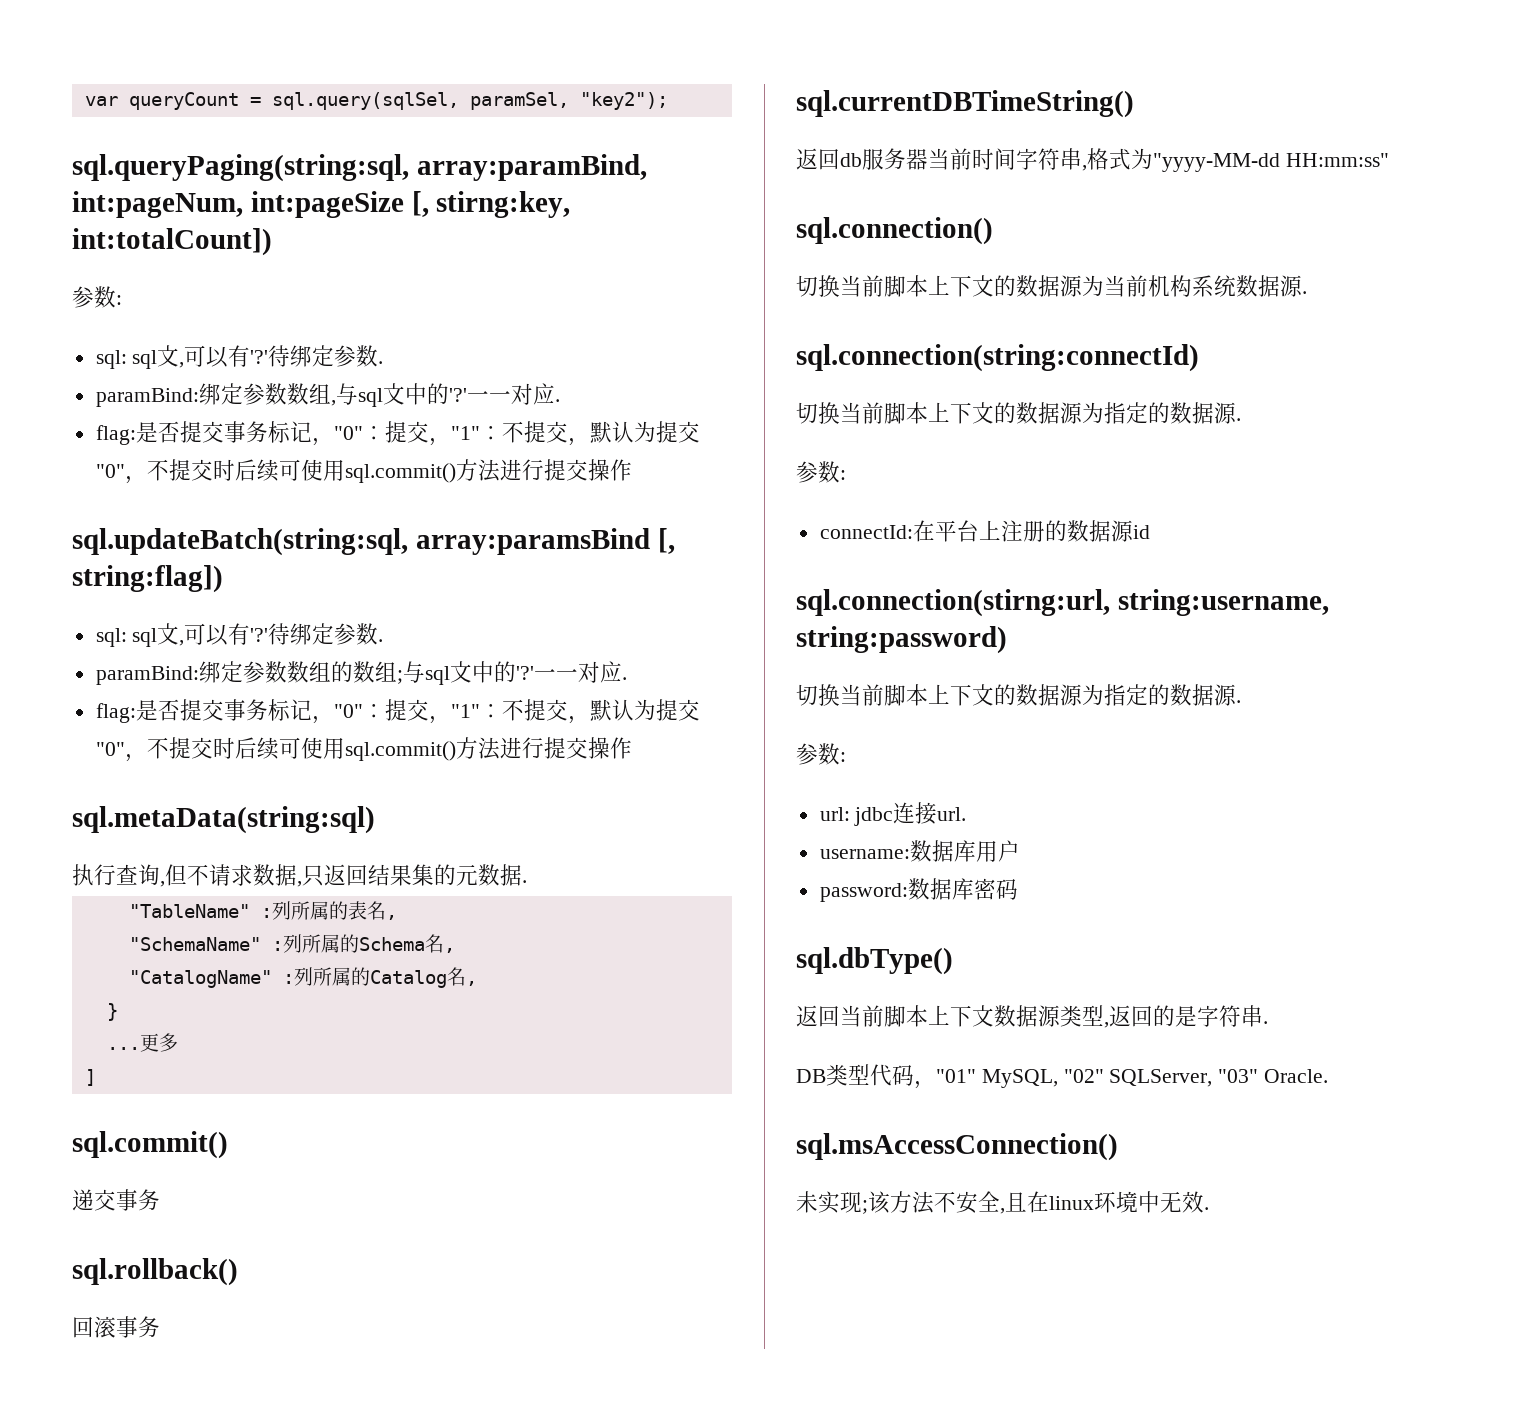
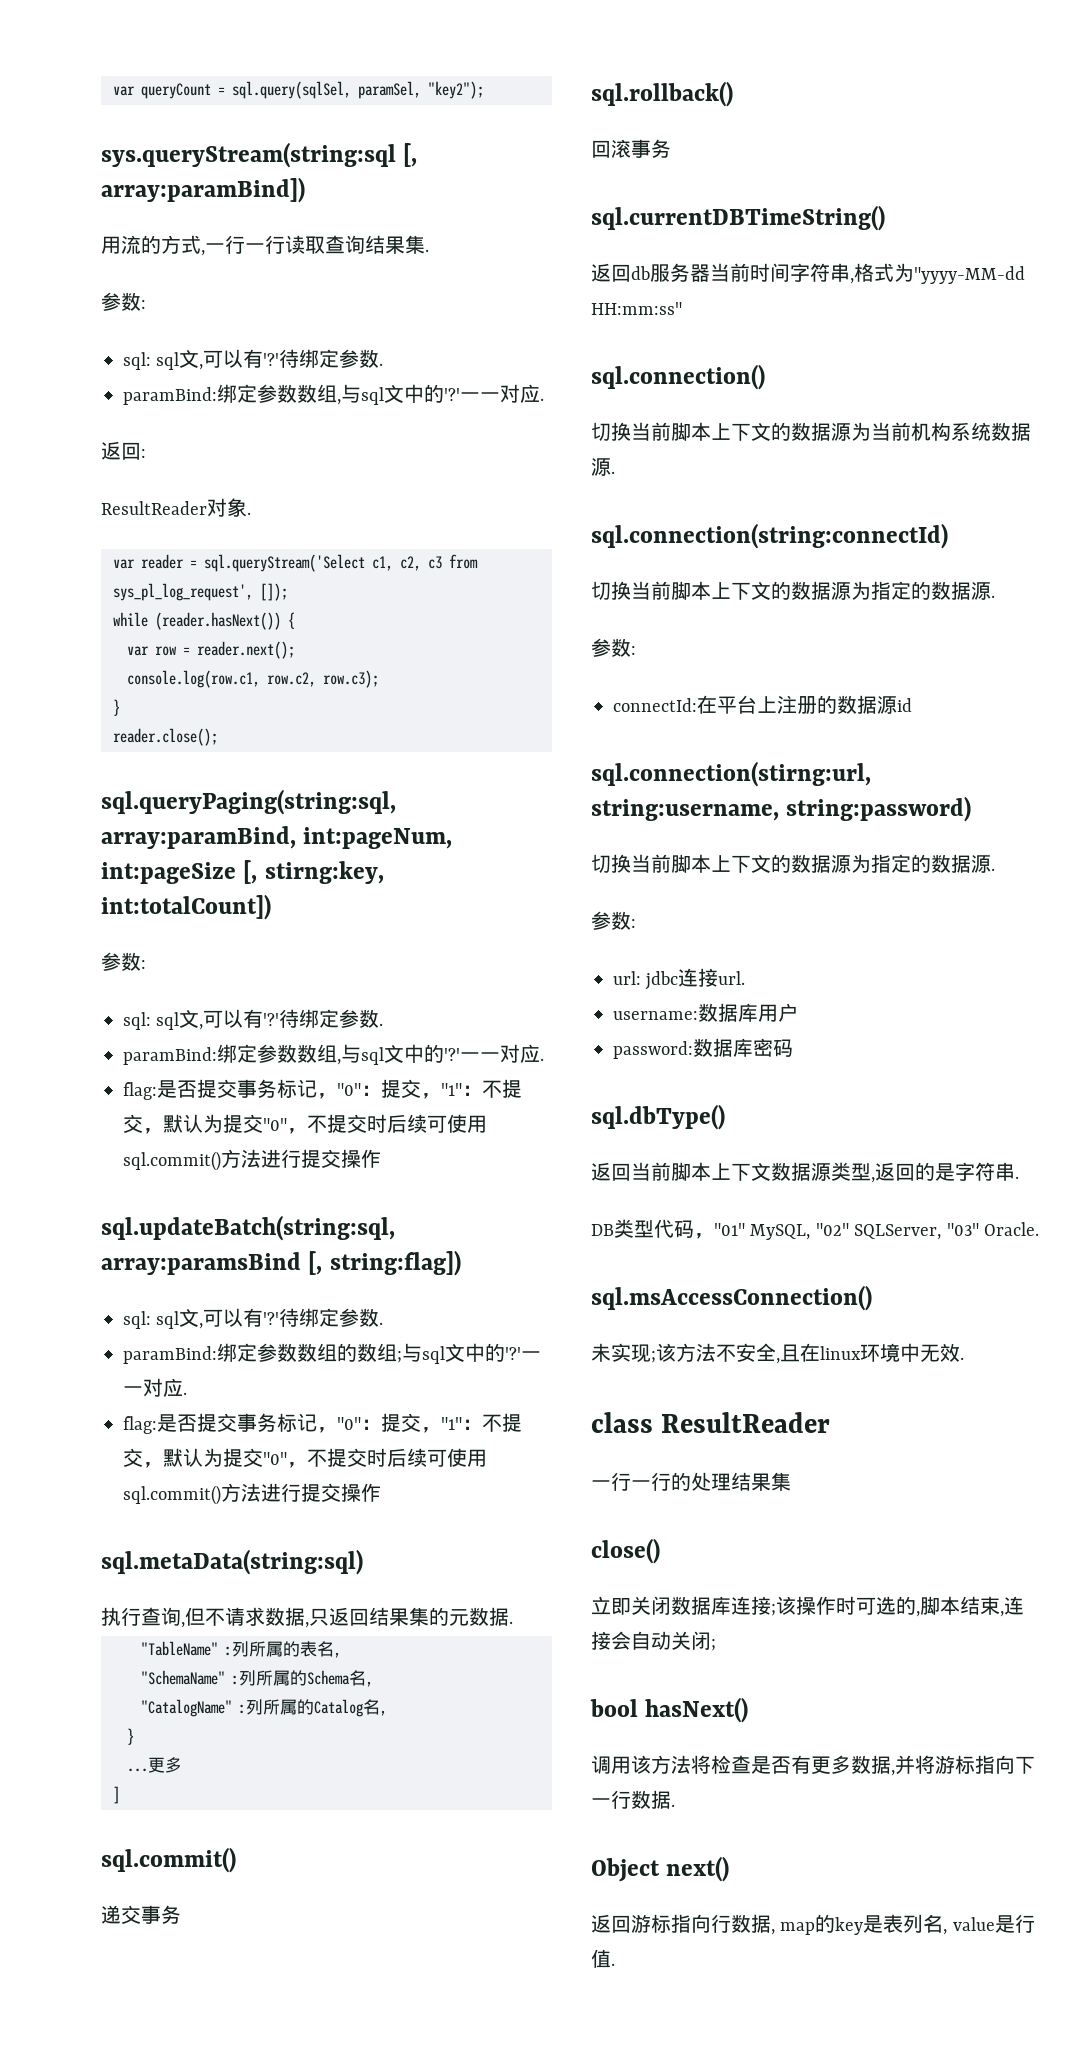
+ sys.queryStream(string:sql [, array:paramBind])
+ 用流的方式,一行一行读取查询结果集.
+ 参数:
+ sql: sql文,可以有'?'待绑定参数.
+ paramBind:绑定参数数组,与sql文中的'?'一一对应.
+ 返回:
+ ResultReader对象.
+ var reader = sql.queryStream('Select c1, c2, c3 from sys_pl_log_request', []);
+ while (reader.hasNext()) {
+ var row = reader.next();
+ console.log(row.c1, row.c2, row.c3);
+ }
+ reader.close();
+ class ResultReader
+ 一行一行的处理结果集
+ close()
+ 立即关闭数据库连接;该操作时可选的,脚本结束,连接会自动关闭;
+ bool hasNext()
+ 调用该方法将检查是否有更多数据,并将游标指向下一行数据.
+ Object next()
+ 返回游标指向行数据, map的key是表列名, value是行值.

